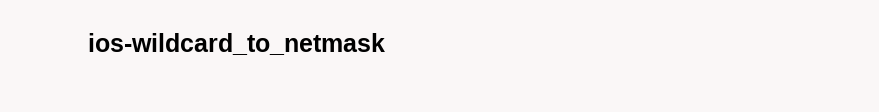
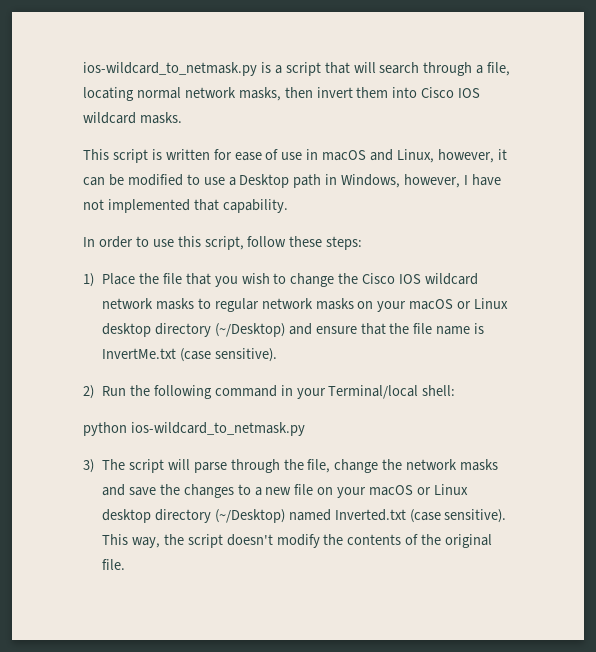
- ios-wildcard_to_netmask
+ ios-wildcard_to_netmask.py is a script that will search through a file, locating normal network masks, then invert them into Cisco IOS wildcard masks.
+ This script is written for ease of use in macOS and Linux, however, it can be modified to use a Desktop path in Windows, however, I have not implemented that capability.
+ In order to use this script, follow these steps:
+ 1) Place the file that you wish to change the Cisco IOS wildcard network masks to regular network masks on your macOS or Linux desktop directory (~/Desktop) and ensure that the file name is InvertMe.txt (case sensitive).
+ 2) Run the following command in your Terminal/local shell:
+ python ios-wildcard_to_netmask.py
+ 3) The script will parse through the file, change the network masks and save the changes to a new file on your macOS or Linux desktop directory (~/Desktop) named Inverted.txt (case sensitive). This way, the script doesn't modify the contents of the original file.

